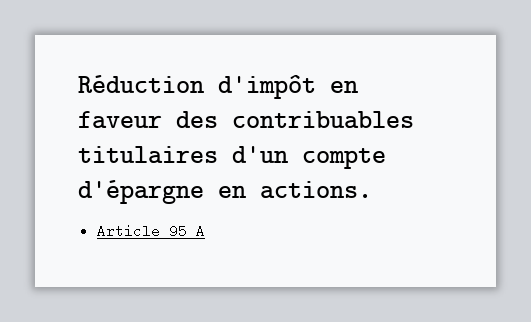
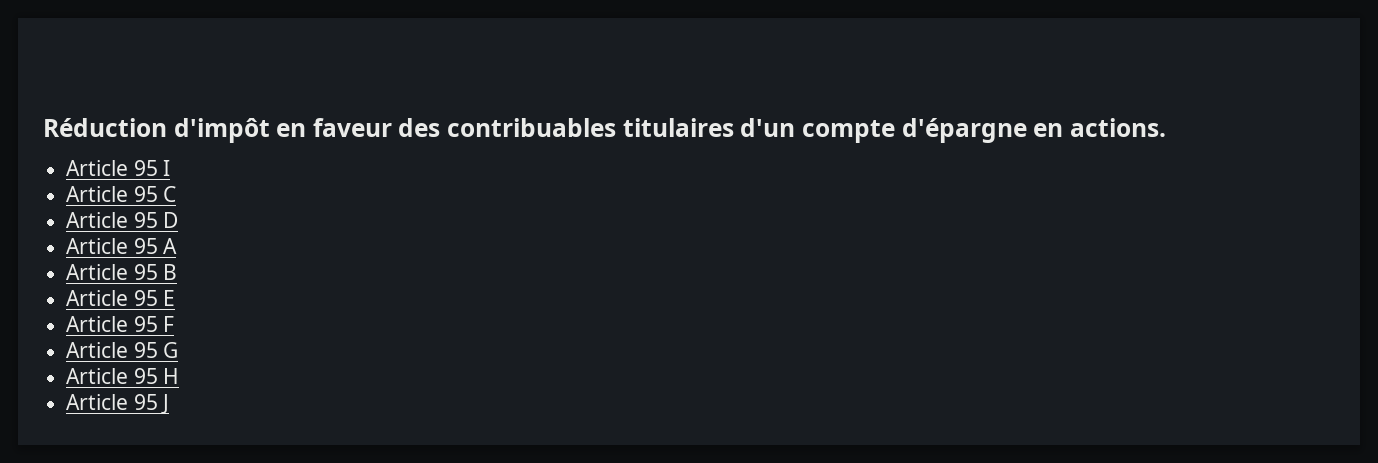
+ Article 95 I
+ Article 95 C
+ Article 95 D
  Article 95 A
+ Article 95 B
+ Article 95 E
+ Article 95 F
+ Article 95 G
+ Article 95 H
+ Article 95 J

